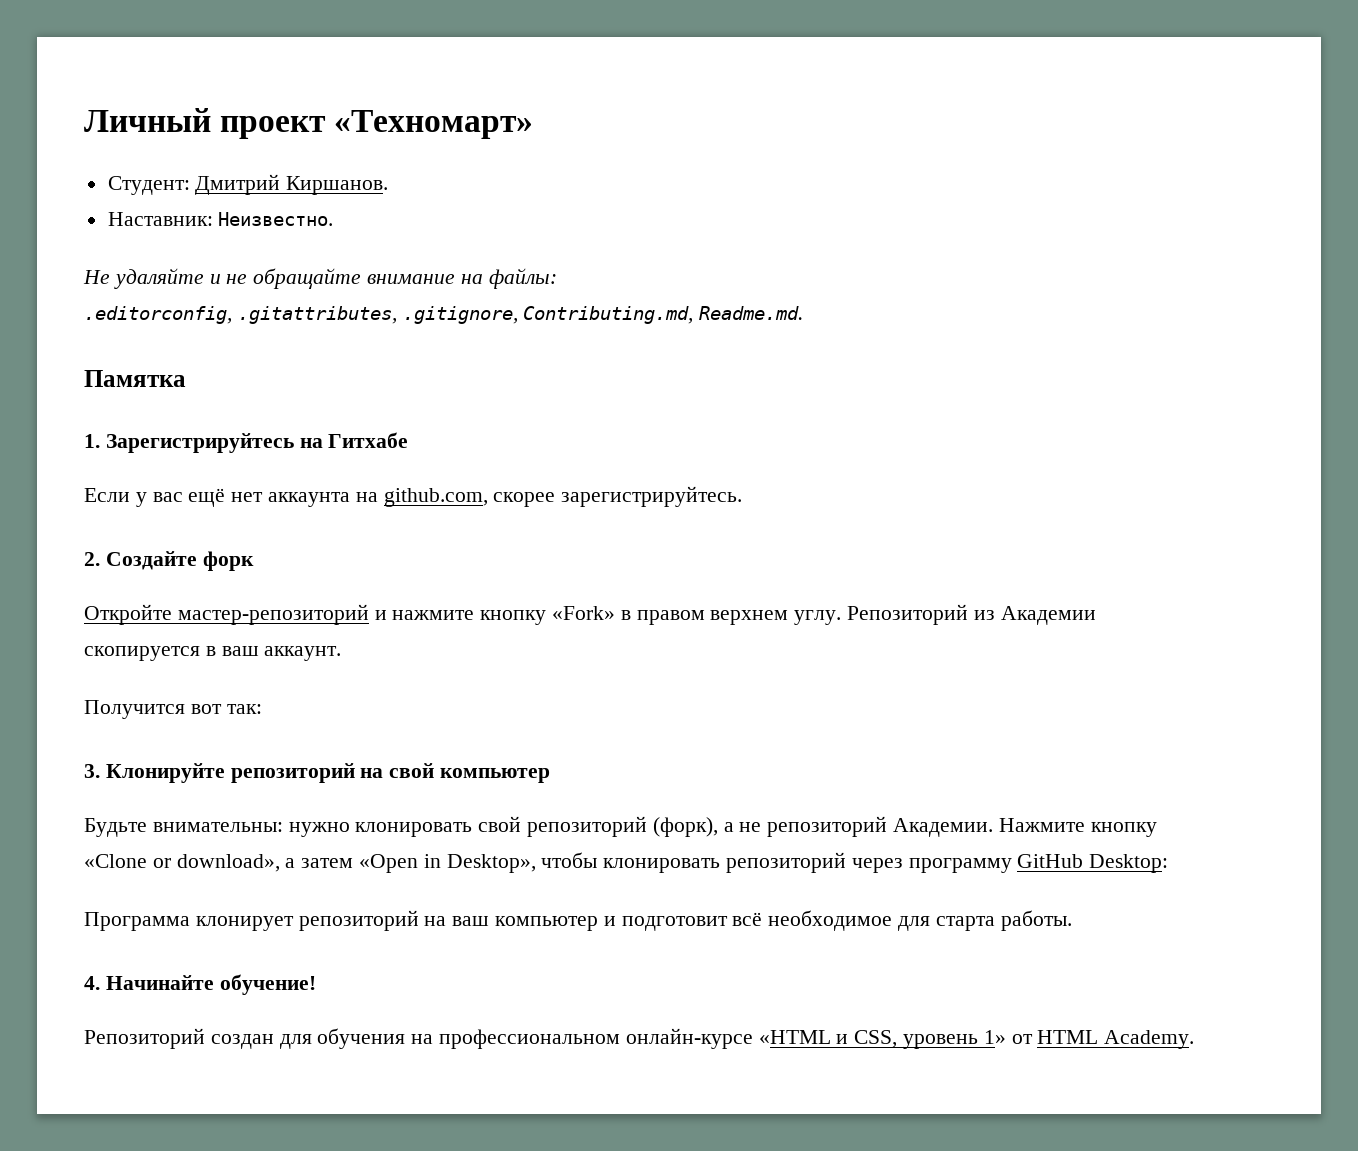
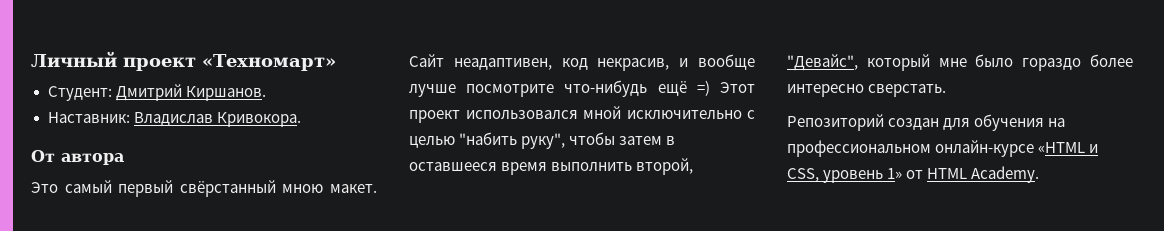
- Наставник: Неизвестно.
- Не удаляйте и не обращайте внимание на файлы:
- .editorconfig, .gitattributes, .gitignore, Contributing.md, Readme.md.
- Памятка
- 1. Зарегистрируйтесь на Гитхабе
- Если у вас ещё нет аккаунта на github.com, скорее зарегистрируйтесь.
- 2. Создайте форк
- Откройте мастер-репозиторий и нажмите кнопку «Fork» в правом верхнем углу. Репозиторий из Академии скопируется в ваш аккаунт.
- Получится вот так:
- 3. Клонируйте репозиторий на свой компьютер
- Будьте внимательны: нужно клонировать свой репозиторий (форк), а не репозиторий Академии. Нажмите кнопку «Clone or download», а затем «Open in Desktop», чтобы клонировать репозиторий через программу GitHub Desktop:
- Программа клонирует репозиторий на ваш компьютер и подготовит всё необходимое для старта работы.
- 4. Начинайте обучение!
+ Наставник: Владислав Кривокора.
+ От автора
+ Это самый первый свёрстанный мною макет. Сайт неадаптивен, код некрасив, и вообще лучше посмотрите что-нибудь ещё =) Этот проект использовался мной исключительно с целью "набить руку", чтобы затем в оставшееся время выполнить второй, "Девайс", который мне было гораздо более интересно сверстать.

